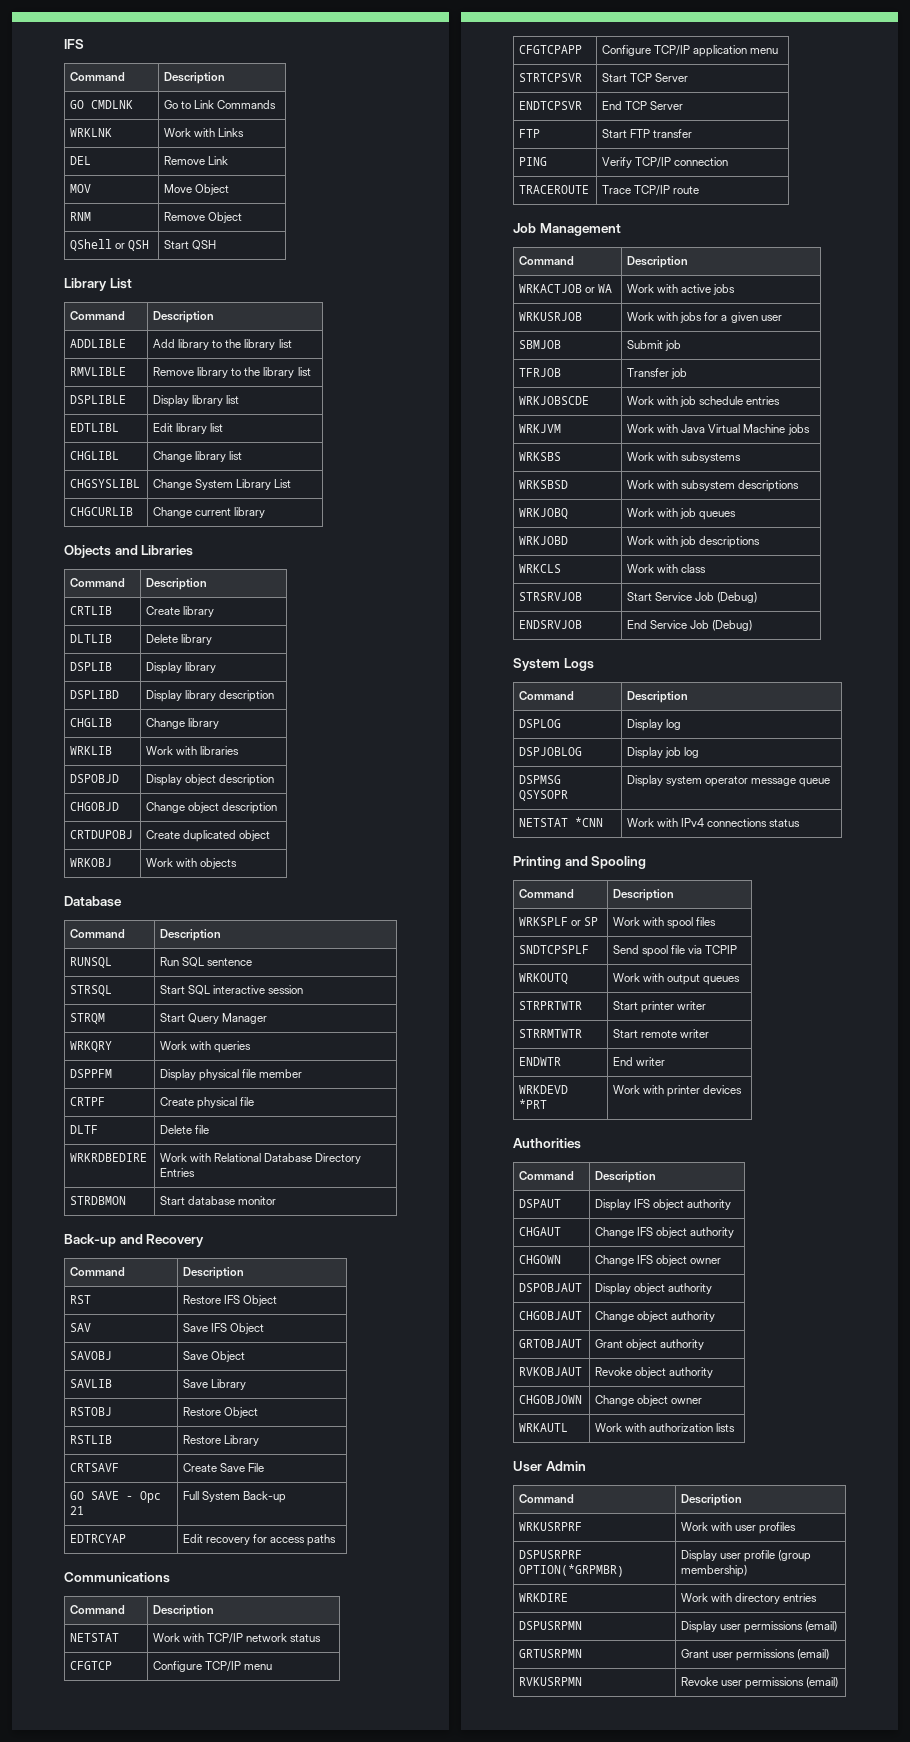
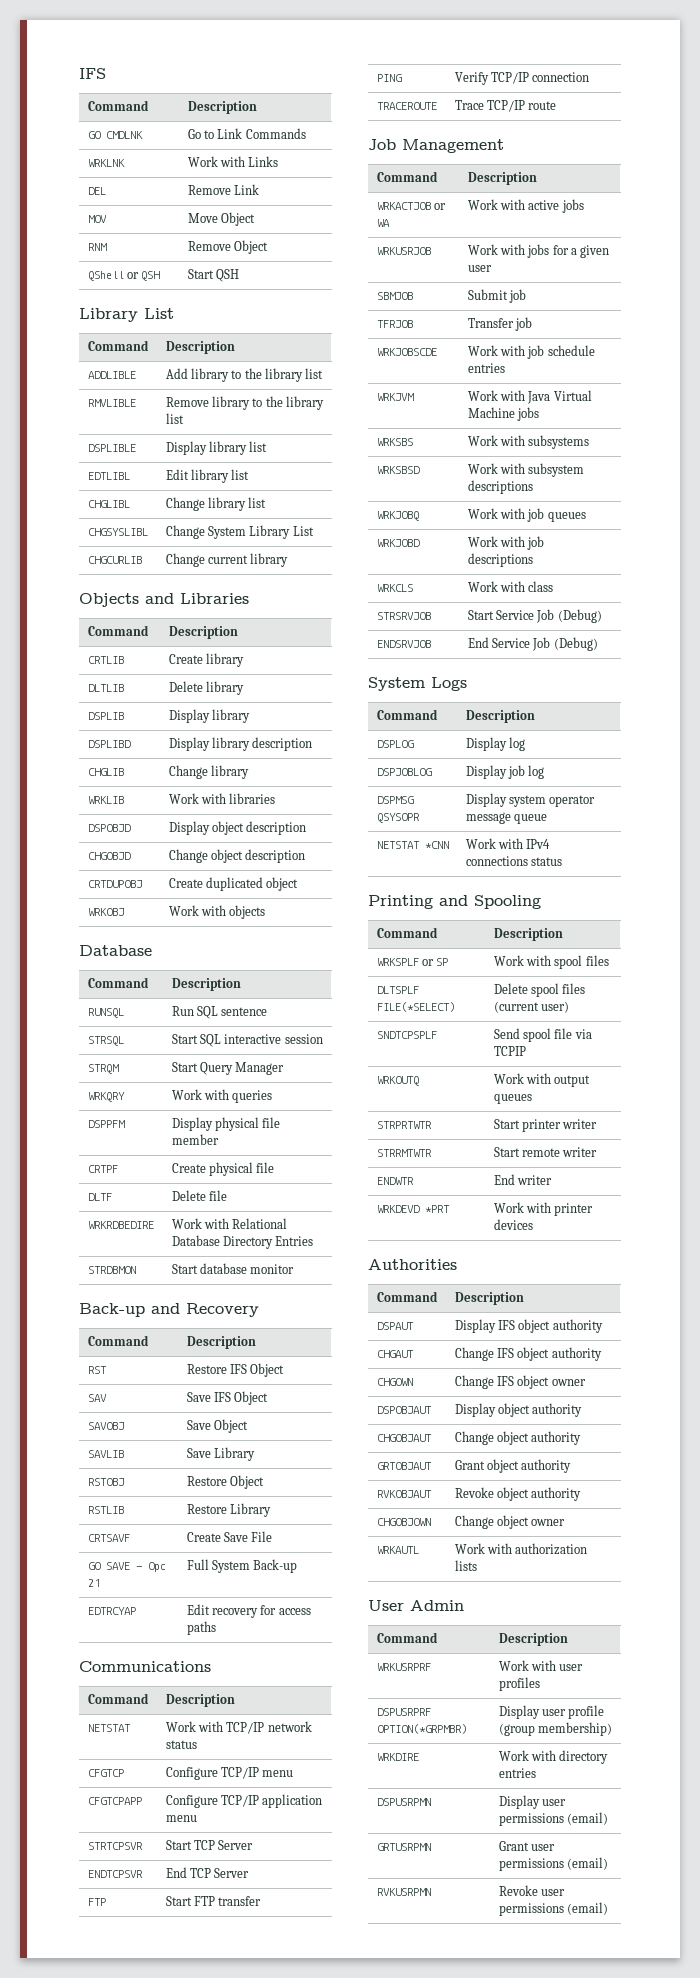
+ DLTSPLF FILE(*SELECT) | Delete spool files (current user)

